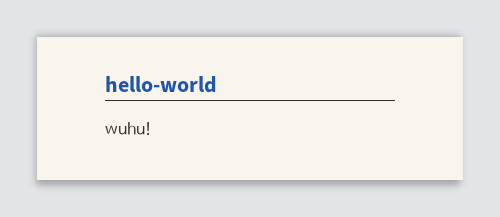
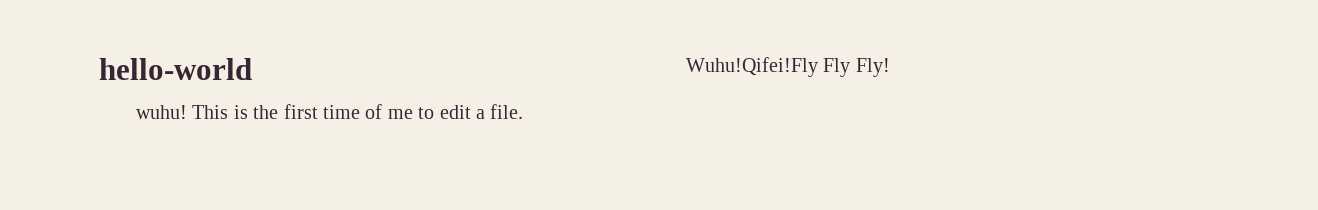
+ This is the first time of me to edit a file. Wuhu!Qifei!Fly Fly Fly!

